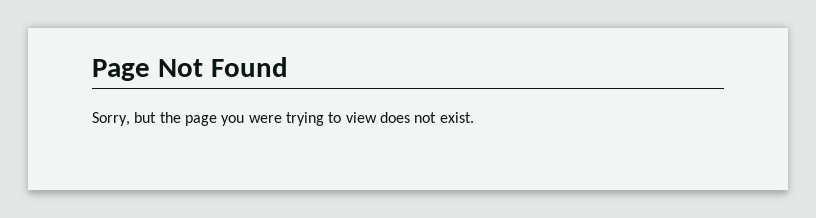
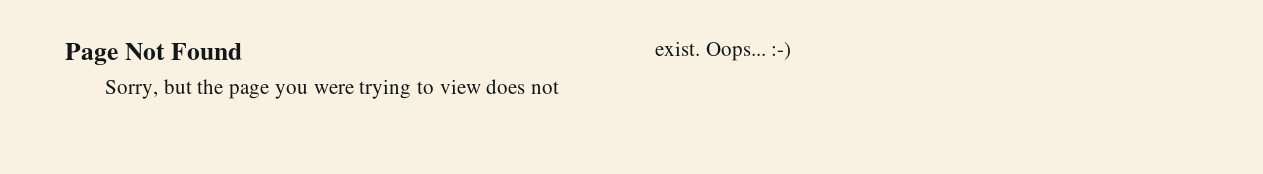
+ Oops... :-)

